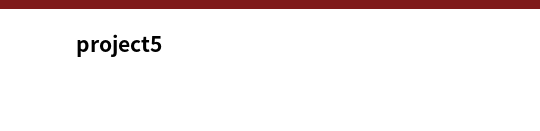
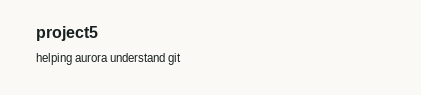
+ helping aurora understand git

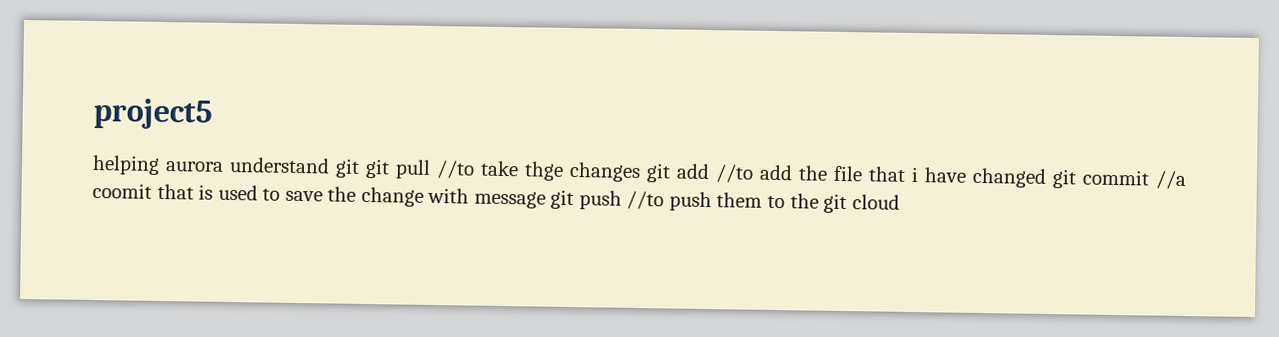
- helping aurora understand git
+ helping aurora understand git git pull //to take thge changes git add //to add the file that i have changed git commit //a coomit that is used to save the change with message git push //to push them to the git cloud

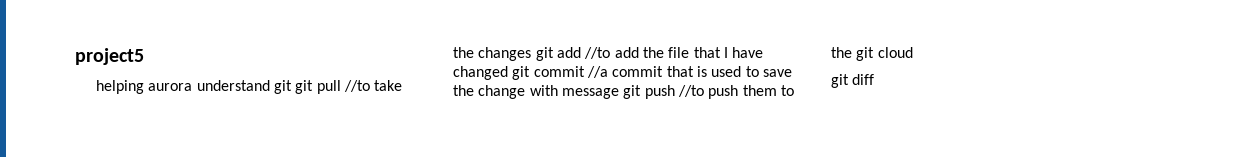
- helping aurora understand git git pull //to take thge changes git add //to add the file that i have changed git commit //a coomit that is used to save the change with message git push //to push them to the git cloud
+ helping aurora understand git git pull //to take the changes git add //to add the file that I have changed git commit //a commit that is used to save the change with message git push //to push them to the git cloud
+ git diff

